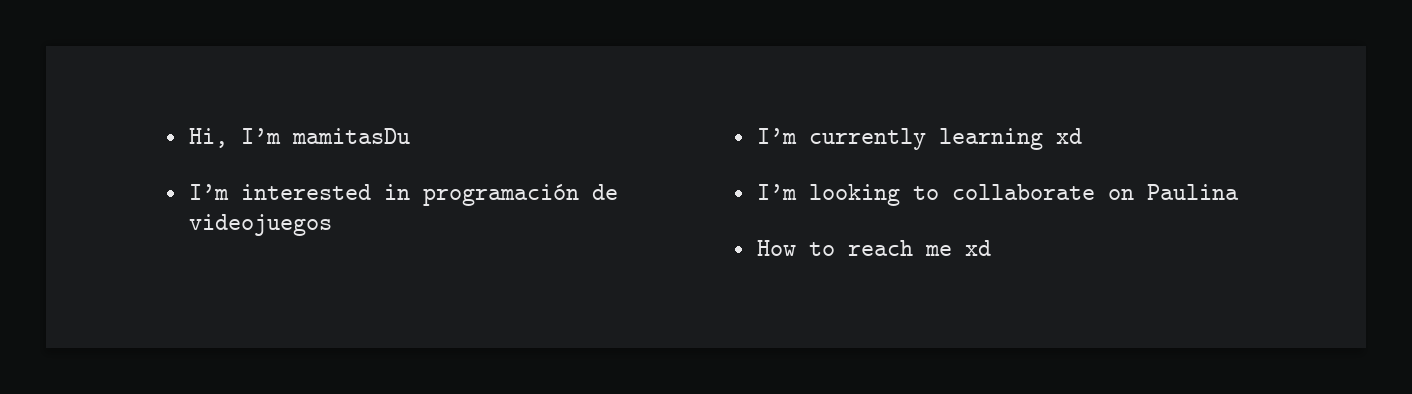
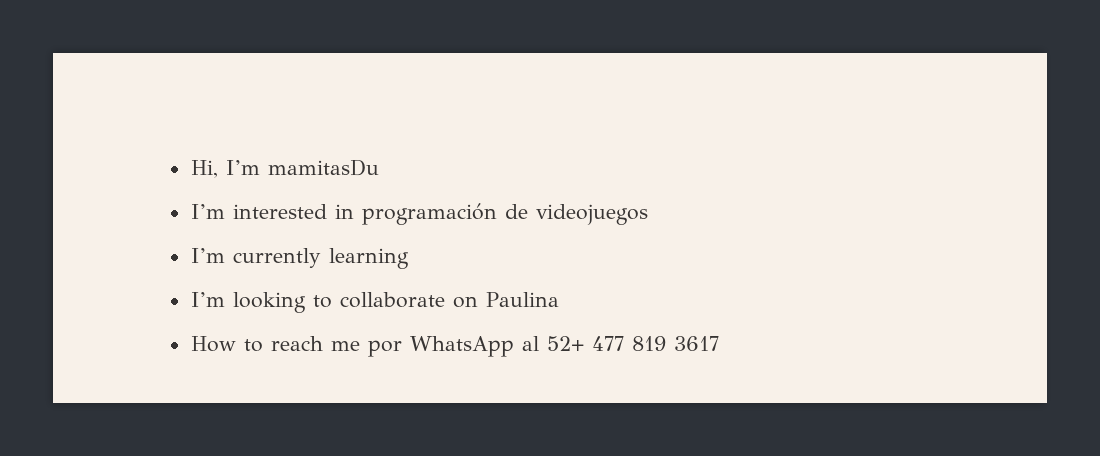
- I’m currently learning xd
+ I’m currently learning
- How to reach me xd
+ How to reach me por WhatsApp al 52+ 477 819 3617

